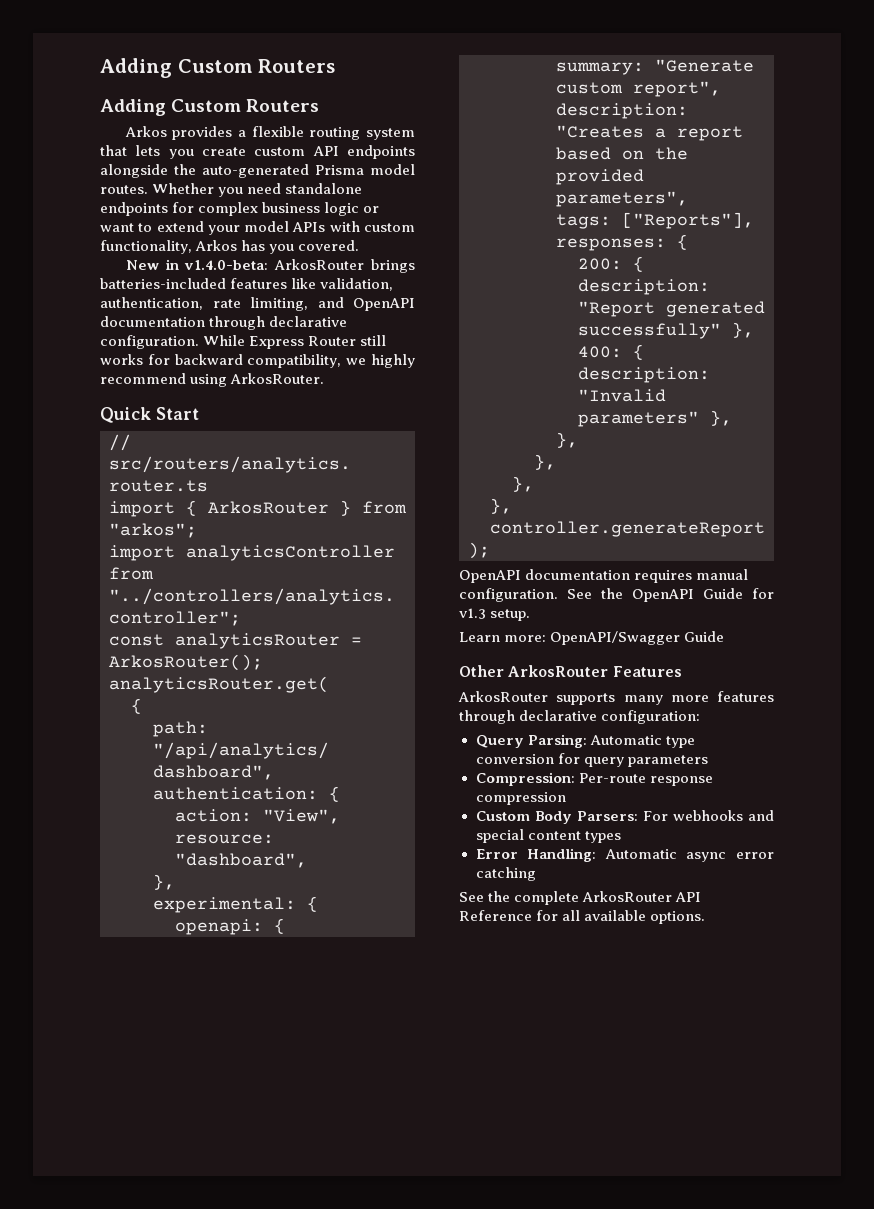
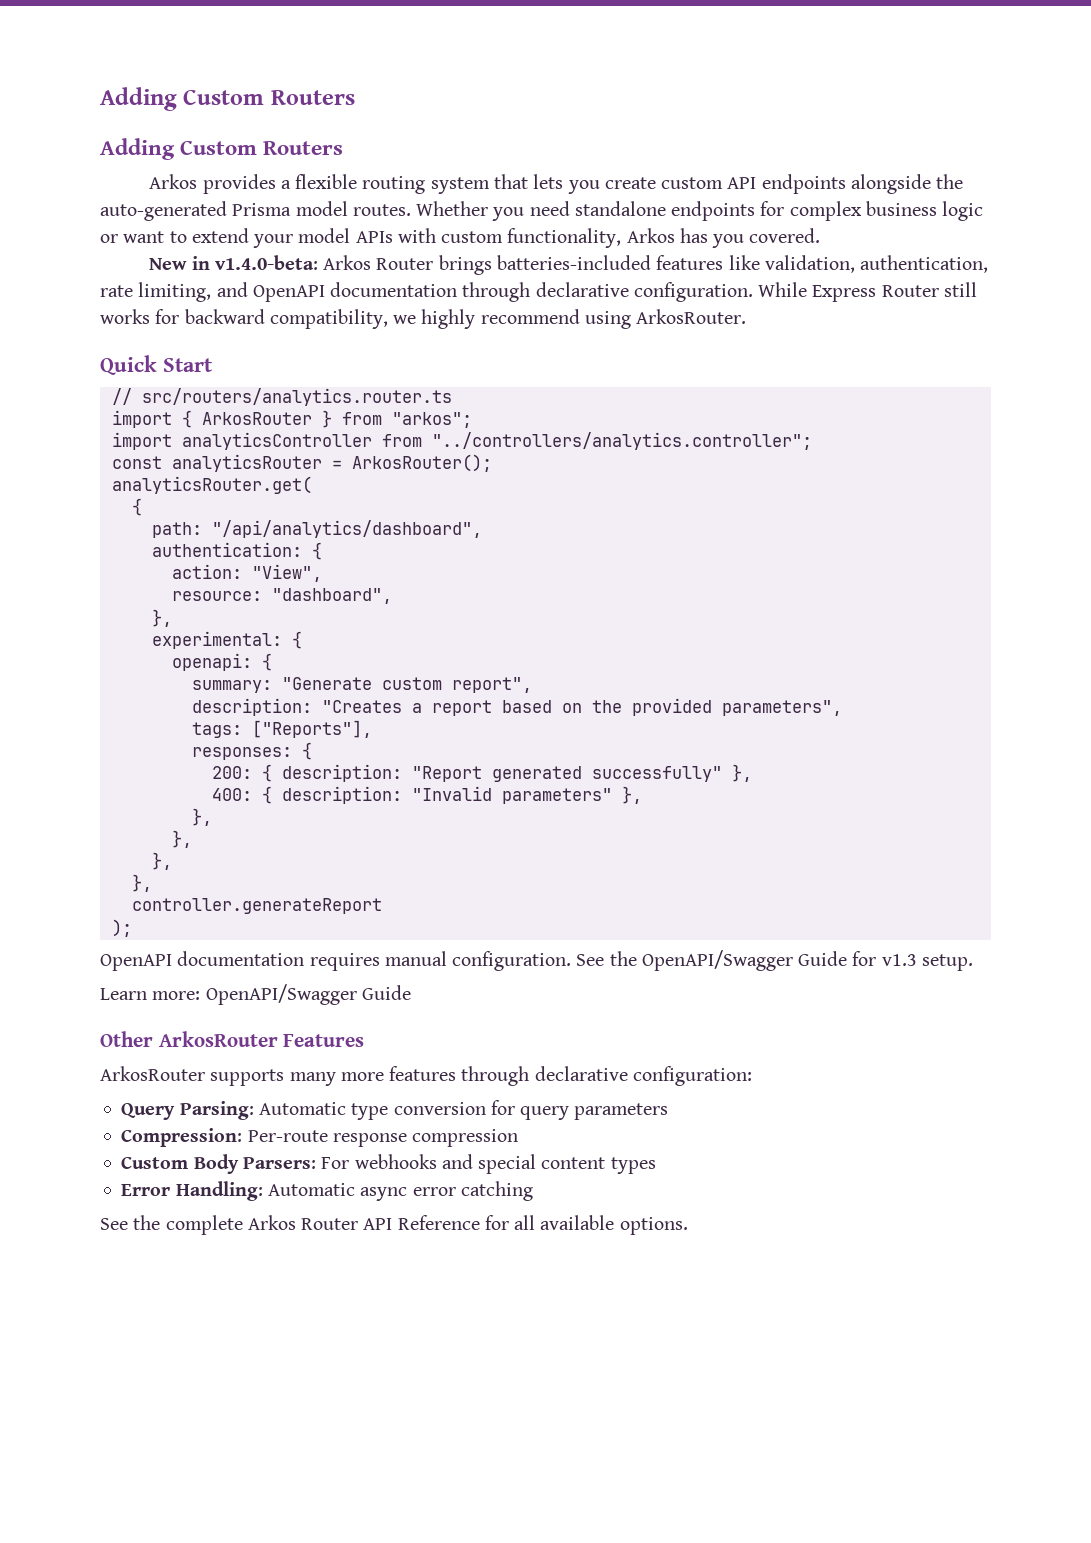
- New in v1.4.0-beta: ArkosRouter brings batteries-included features like validation, authentication, rate limiting, and OpenAPI documentation through declarative configuration.
+ New in v1.4.0-beta: Arkos Router brings batteries-included features like validation, authentication, rate limiting, and OpenAPI documentation through declarative configuration.
- See the OpenAPI Guide for v1.3 setup.
+ See the OpenAPI/Swagger Guide for v1.3 setup.
- See the complete ArkosRouter API Reference for all available options.
+ See the complete Arkos Router API Reference for all available options.

